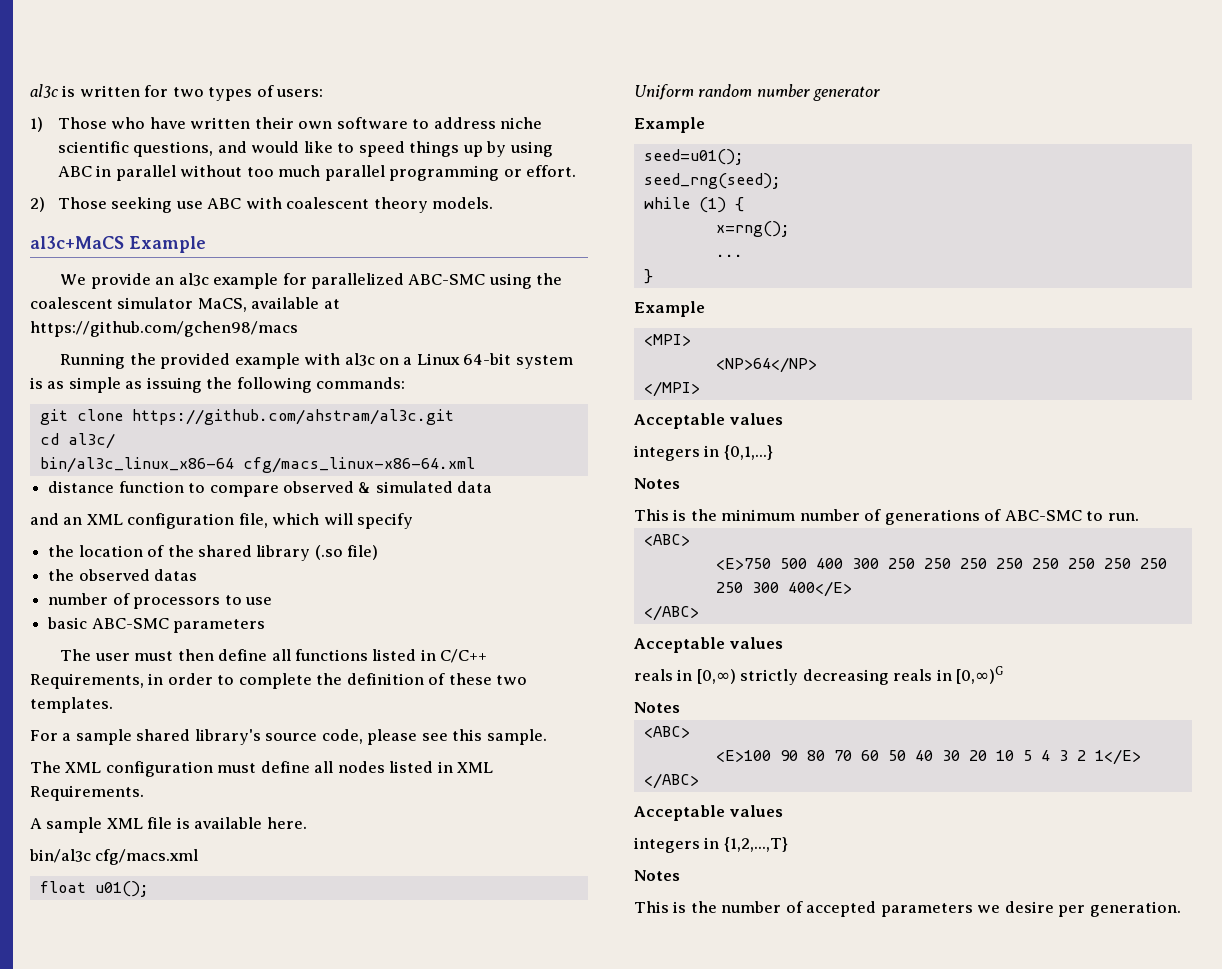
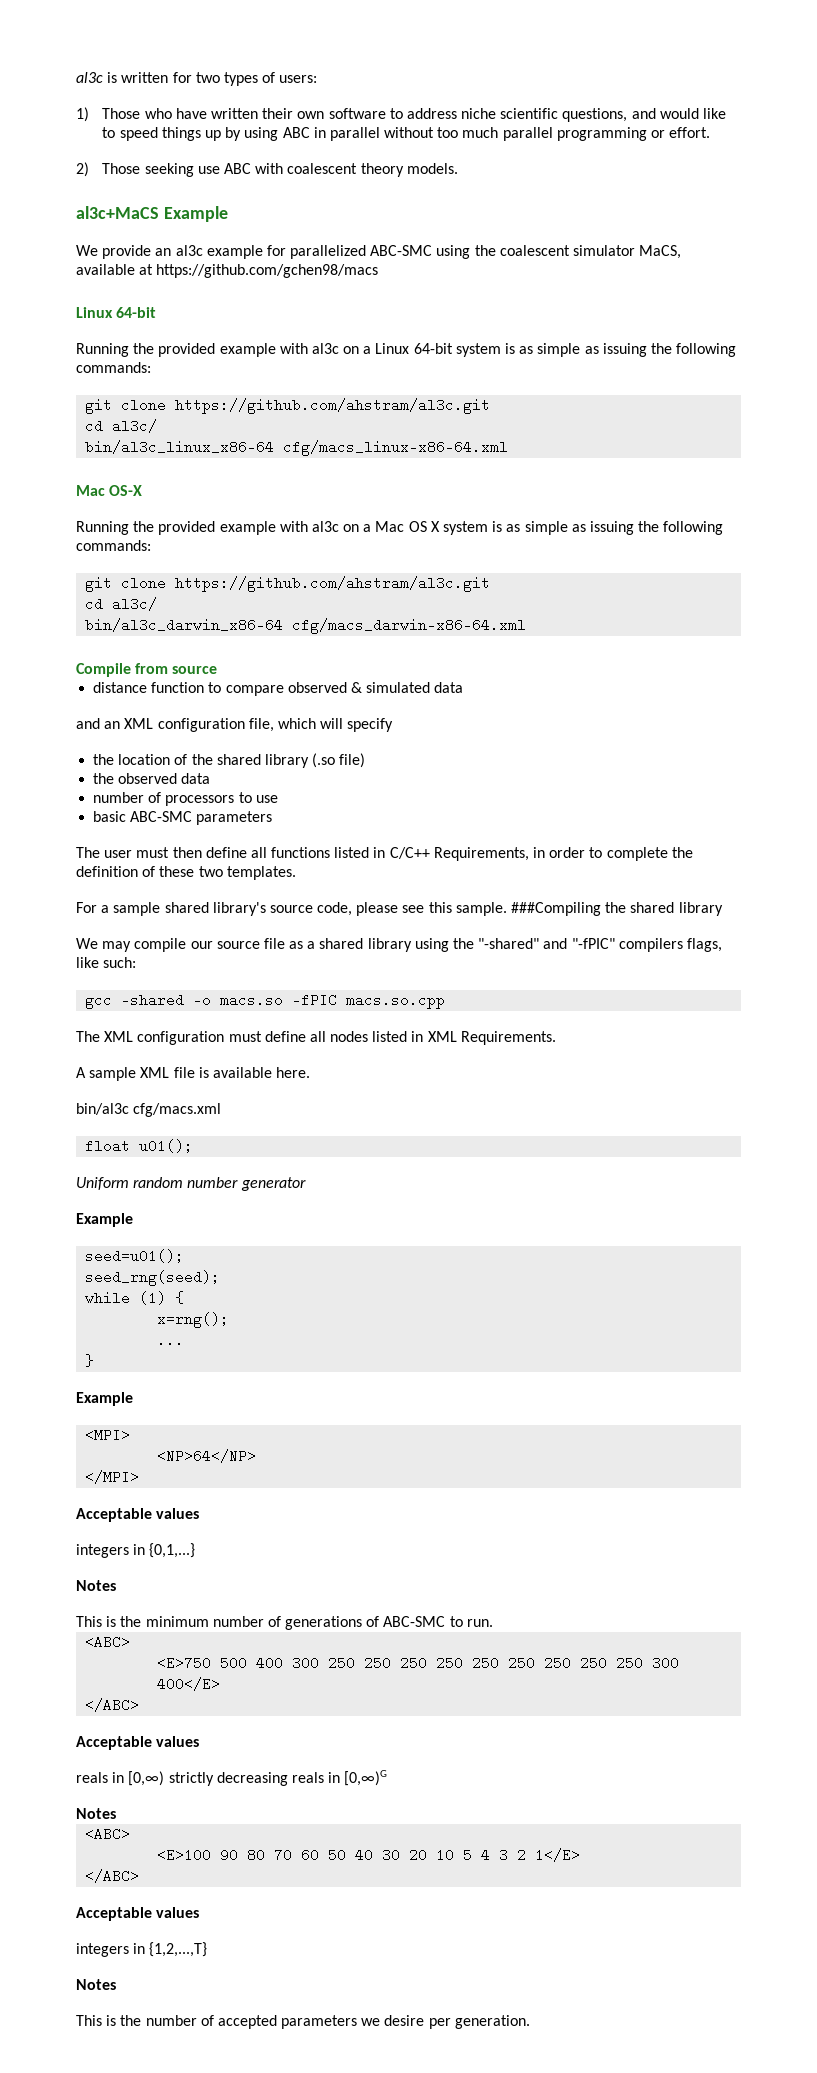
  We provide an al3c example for parallelized ABC-SMC using the coalescent simulator MaCS, available at https://github.com/gchen98/macs
+ Linux 64-bit
+ Mac OS-X
+ Running the provided example with al3c on a Mac OS X system is as simple as issuing the following commands:
+ git clone https://github.com/ahstram/al3c.git
+ cd al3c/
+ bin/al3c_darwin_x86-64 cfg/macs_darwin-x86-64.xml
+ Compile from source
- the observed datas
+ the observed data
+ ###Compiling the shared library
+ We may compile our source file as a shared library using the "-shared" and "-fPIC" compilers flags, like such:
+ gcc -shared -o macs.so -fPIC macs.so.cpp

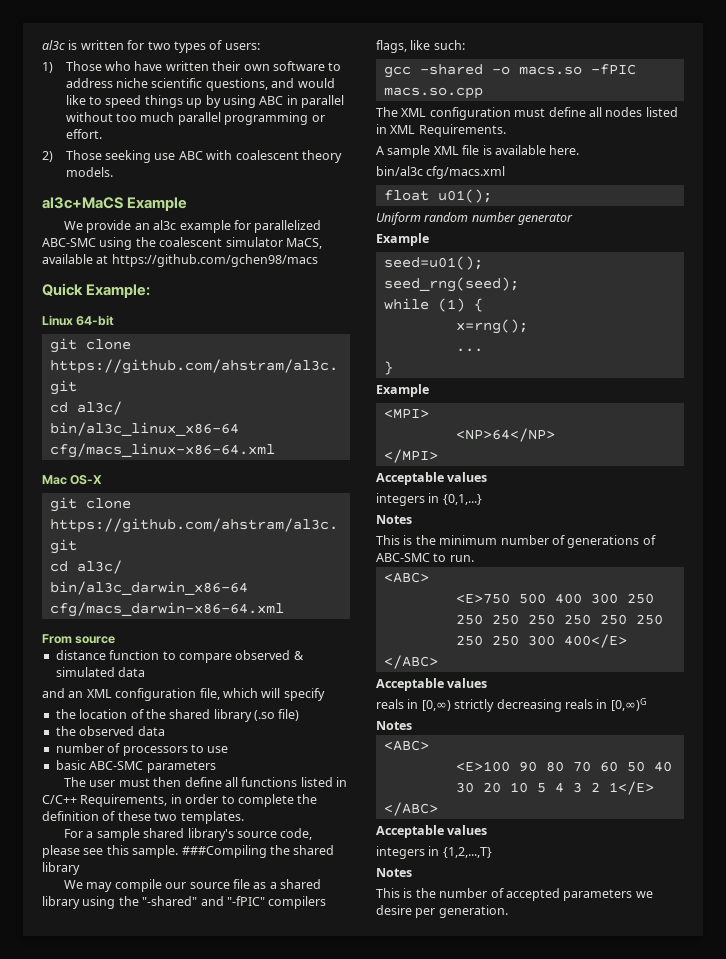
  We provide an al3c example for parallelized ABC-SMC using the coalescent simulator MaCS, available at https://github.com/gchen98/macs
+ Quick Example:
  Linux 64-bit
- Running the provided example with al3c on a Linux 64-bit system is as simple as issuing the following commands:
- Running the provided example with al3c on a Mac OS X system is as simple as issuing the following commands:
- Compile from source
+ From source

